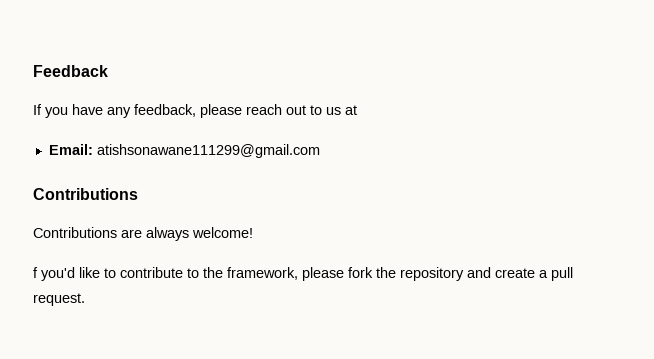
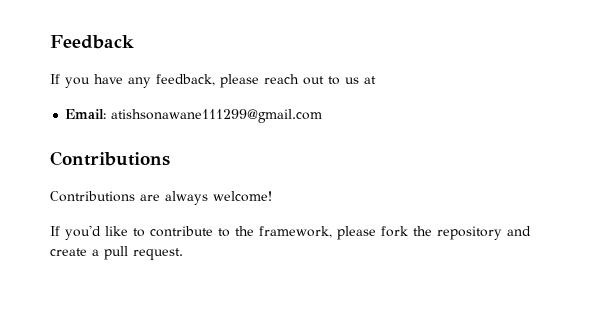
- f you'd like to contribute to the framework, please fork the repository and create a pull request.
+ If you'd like to contribute to the framework, please fork the repository and create a pull request.

